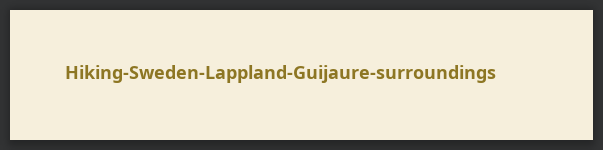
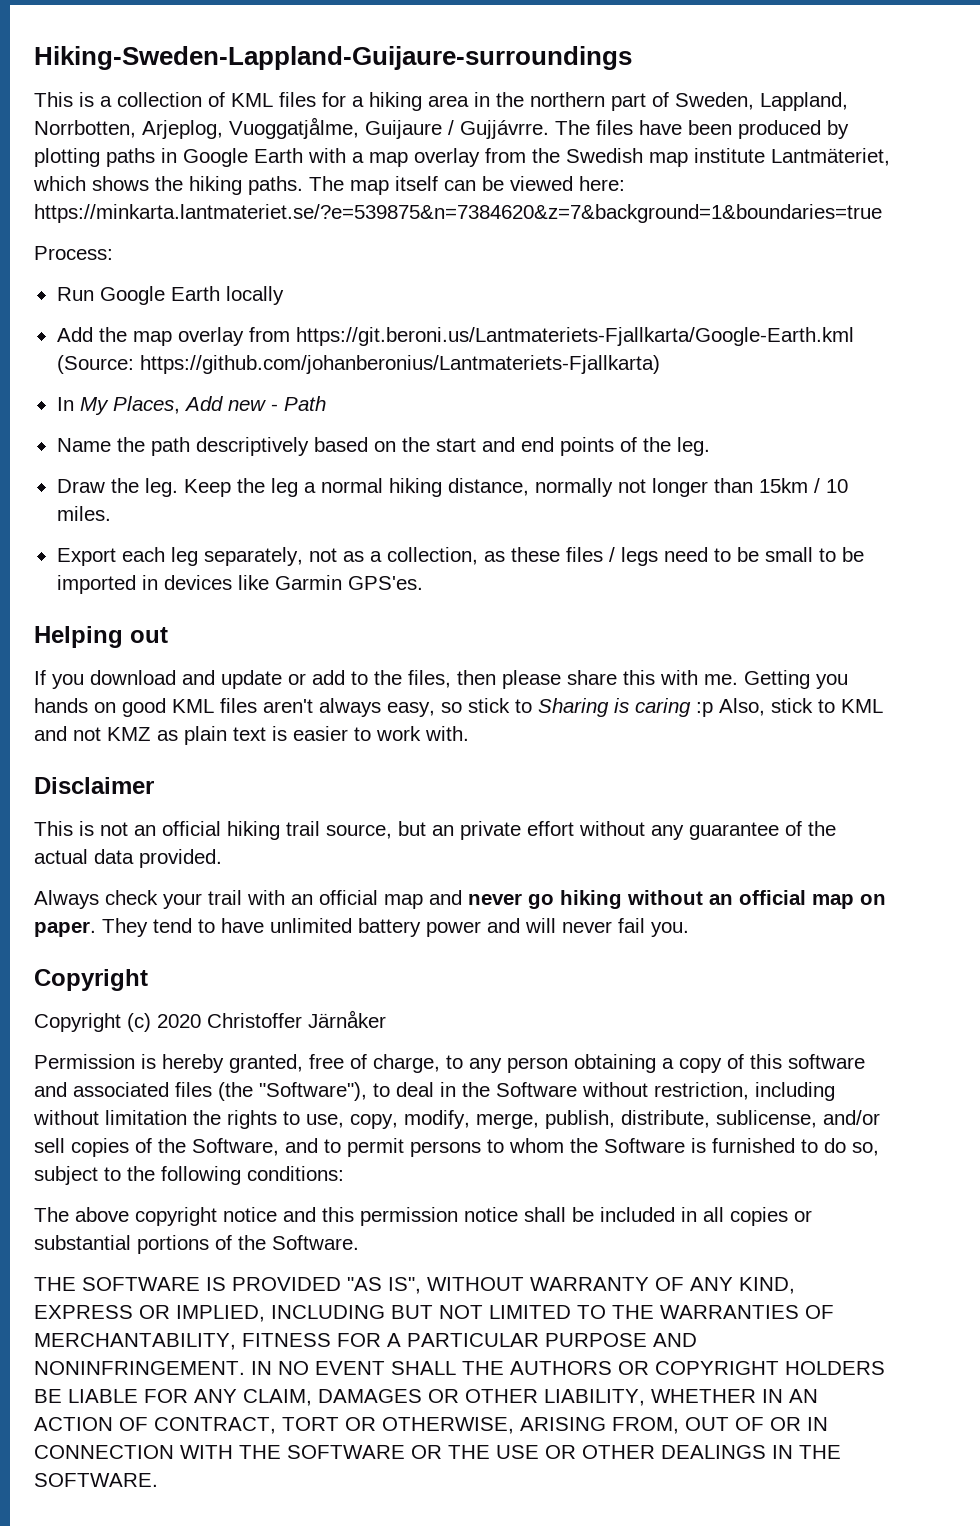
+ This is a collection of KML files for a hiking area in the northern part of Sweden, Lappland, Norrbotten, Arjeplog, Vuoggatjålme, Guijaure / Gujjávrre. The files have been produced by plotting paths in Google Earth with a map overlay from the Swedish map institute Lantmäteriet, which shows the hiking paths. The map itself can be viewed here: https://minkarta.lantmateriet.se/?e=539875&n=7384620&z=7&background=1&boundaries=true
+ Process:
+ Run Google Earth locally
+ Add the map overlay from https://git.beroni.us/Lantmateriets-Fjallkarta/Google-Earth.kml (Source: https://github.com/johanberonius/Lantmateriets-Fjallkarta)
+ In My Places, Add new - Path
+ Name the path descriptively based on the start and end points of the leg.
+ Draw the leg. Keep the leg a normal hiking distance, normally not longer than 15km / 10 miles.
+ Export each leg separately, not as a collection, as these files / legs need to be small to be imported in devices like Garmin GPS'es.
+ Helping out
+ If you download and update or add to the files, then please share this with me. Getting you hands on good KML files aren't always easy, so stick to Sharing is caring :p Also, stick to KML and not KMZ as plain text is easier to work with.
+ Disclaimer
+ This is not an official hiking trail source, but an private effort without any guarantee of the actual data provided.
+ Always check your trail with an official map and never go hiking without an official map on paper. They tend to have unlimited battery power and will never fail you.
+ Copyright
+ Copyright (c) 2020 Christoffer Järnåker
+ Permission is hereby granted, free of charge, to any person obtaining a copy of this software and associated files (the "Software"), to deal in the Software without restriction, including without limitation the rights to use, copy, modify, merge, publish, distribute, sublicense, and/or sell copies of the Software, and to permit persons to whom the Software is furnished to do so, subject to the following conditions:
+ The above copyright notice and this permission notice shall be included in all copies or substantial portions of the Software.
+ THE SOFTWARE IS PROVIDED "AS IS", WITHOUT WARRANTY OF ANY KIND, EXPRESS OR IMPLIED, INCLUDING BUT NOT LIMITED TO THE WARRANTIES OF MERCHANTABILITY, FITNESS FOR A PARTICULAR PURPOSE AND NONINFRINGEMENT. IN NO EVENT SHALL THE AUTHORS OR COPYRIGHT HOLDERS BE LIABLE FOR ANY CLAIM, DAMAGES OR OTHER LIABILITY, WHETHER IN AN ACTION OF CONTRACT, TORT OR OTHERWISE, ARISING FROM, OUT OF OR IN CONNECTION WITH THE SOFTWARE OR THE USE OR OTHER DEALINGS IN THE SOFTWARE.

